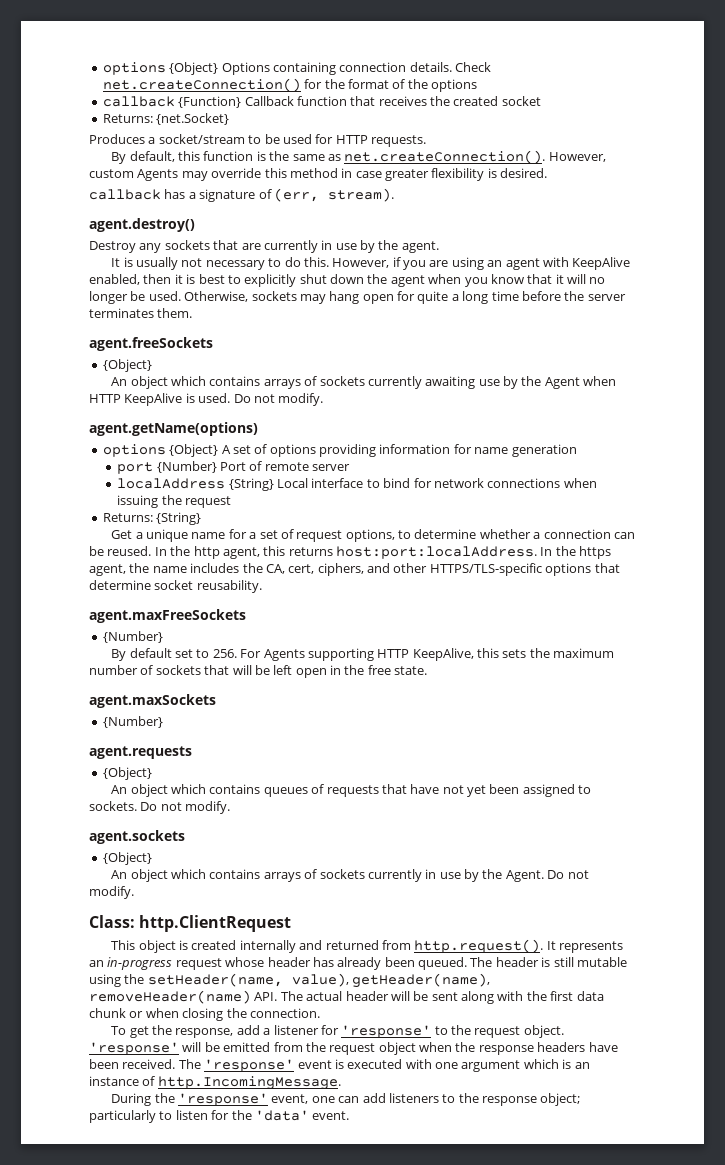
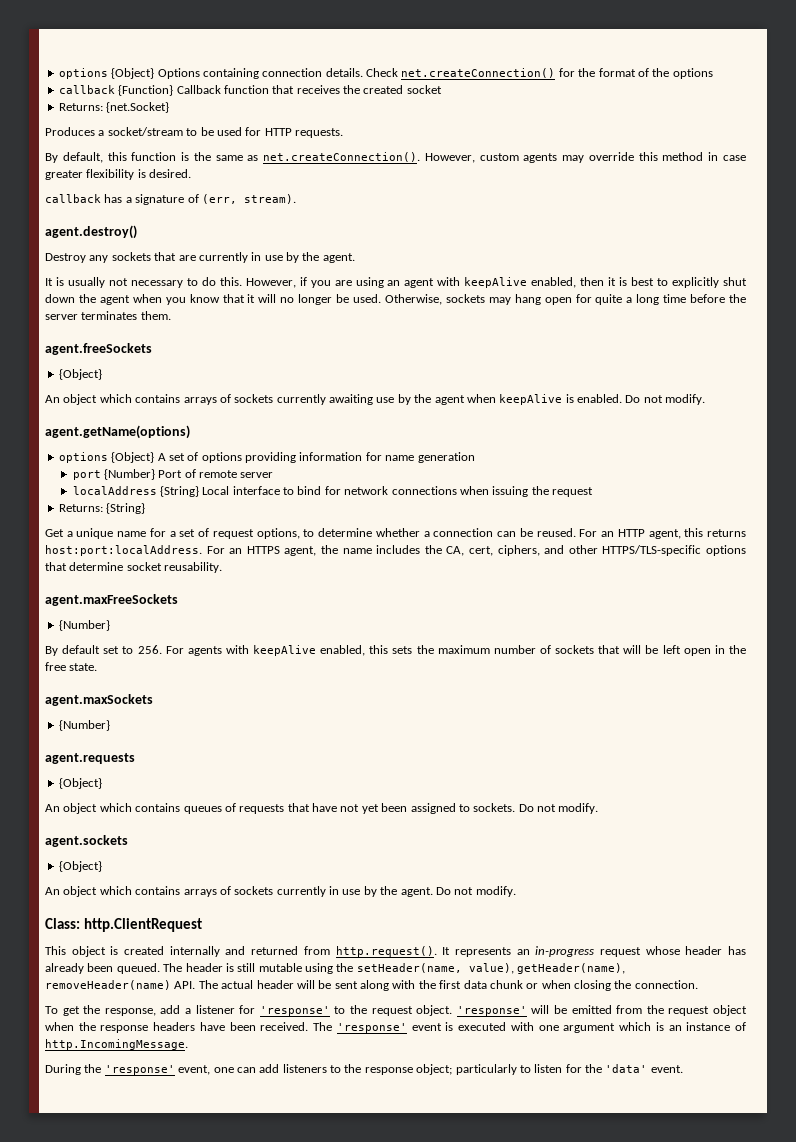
- By default, this function is the same as net.createConnection(). However, custom Agents may override this method in case greater flexibility is desired.
+ By default, this function is the same as net.createConnection(). However, custom agents may override this method in case greater flexibility is desired.
- However, if you are using an agent with KeepAlive enabled, then it is best to explicitly shut down the agent when you know that it will no longer be used.
+ However, if you are using an agent with keepAlive enabled, then it is best to explicitly shut down the agent when you know that it will no longer be used.
- An object which contains arrays of sockets currently awaiting use by the Agent when HTTP KeepAlive is used.
+ An object which contains arrays of sockets currently awaiting use by the agent when keepAlive is enabled.
- In the http agent, this returns host:port:localAddress.
+ For an HTTP agent, this returns host:port:localAddress.
- In the https agent, the name includes the CA, cert, ciphers, and other HTTPS/TLS-specific options that determine socket reusability.
+ For an HTTPS agent, the name includes the CA, cert, ciphers, and other HTTPS/TLS-specific options that determine socket reusability.
- By default set to 256. For Agents supporting HTTP KeepAlive, this sets the maximum number of sockets that will be left open in the free state.
+ By default set to 256. For agents with keepAlive enabled, this sets the maximum number of sockets that will be left open in the free state.
- An object which contains arrays of sockets currently in use by the Agent.
+ An object which contains arrays of sockets currently in use by the agent.

